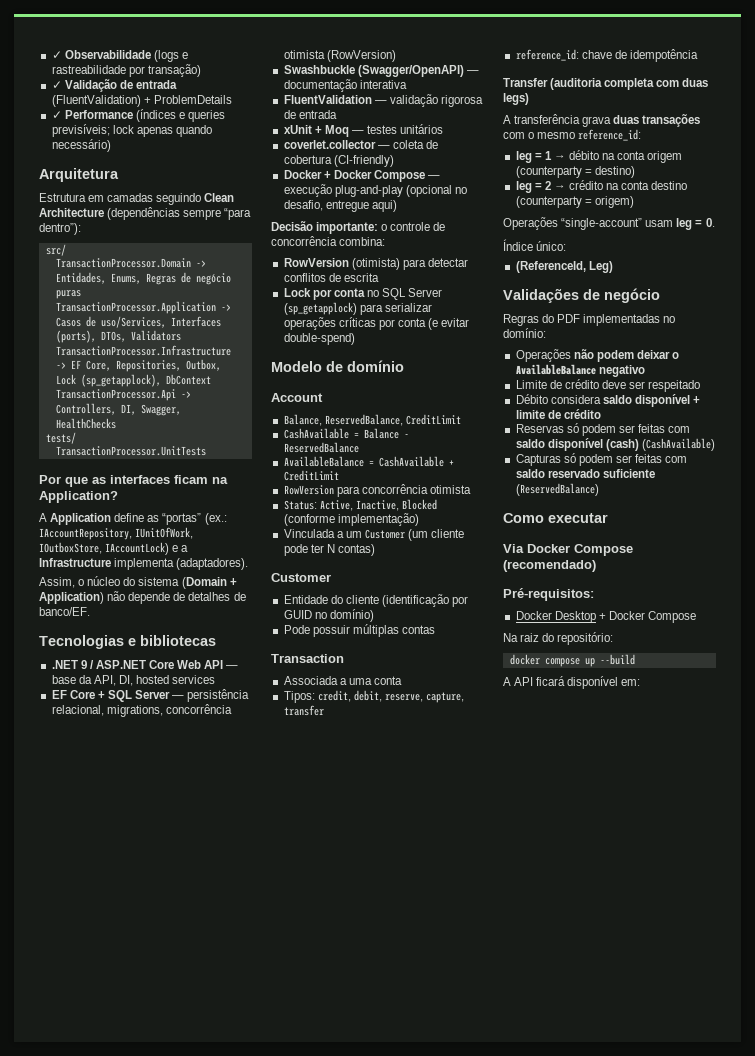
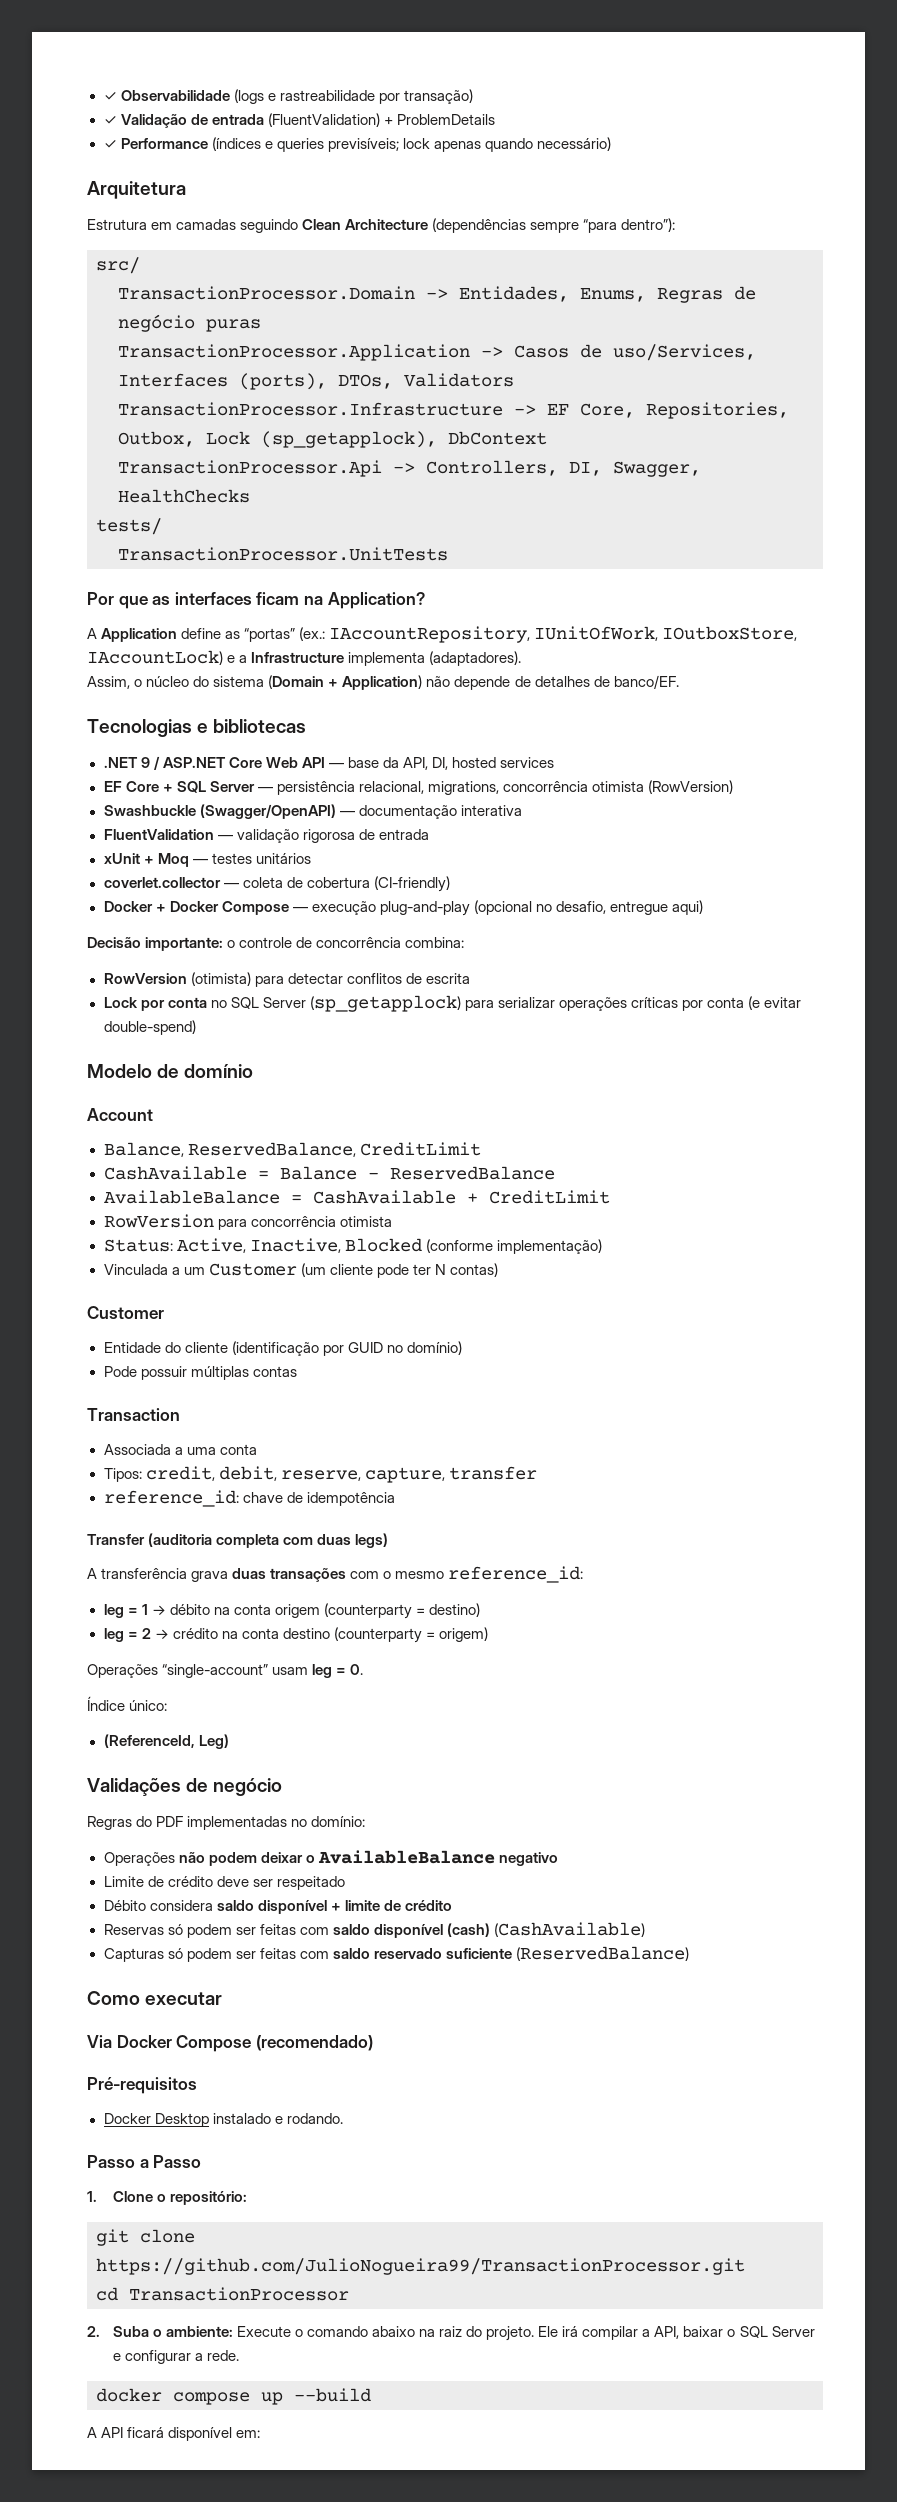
- Pré-requisitos:
+ Pré-requisitos
- Docker Desktop + Docker Compose
- Na raiz do repositório:
+ Docker Desktop instalado e rodando.
+ Passo a Passo
+ 1. Clone o repositório:
+ git clone https://github.com/JulioNogueira99/TransactionProcessor.git
+ cd TransactionProcessor
+ 2. Suba o ambiente: Execute o comando abaixo na raiz do projeto. Ele irá compilar a API, baixar o SQL Server e configurar a rede.

